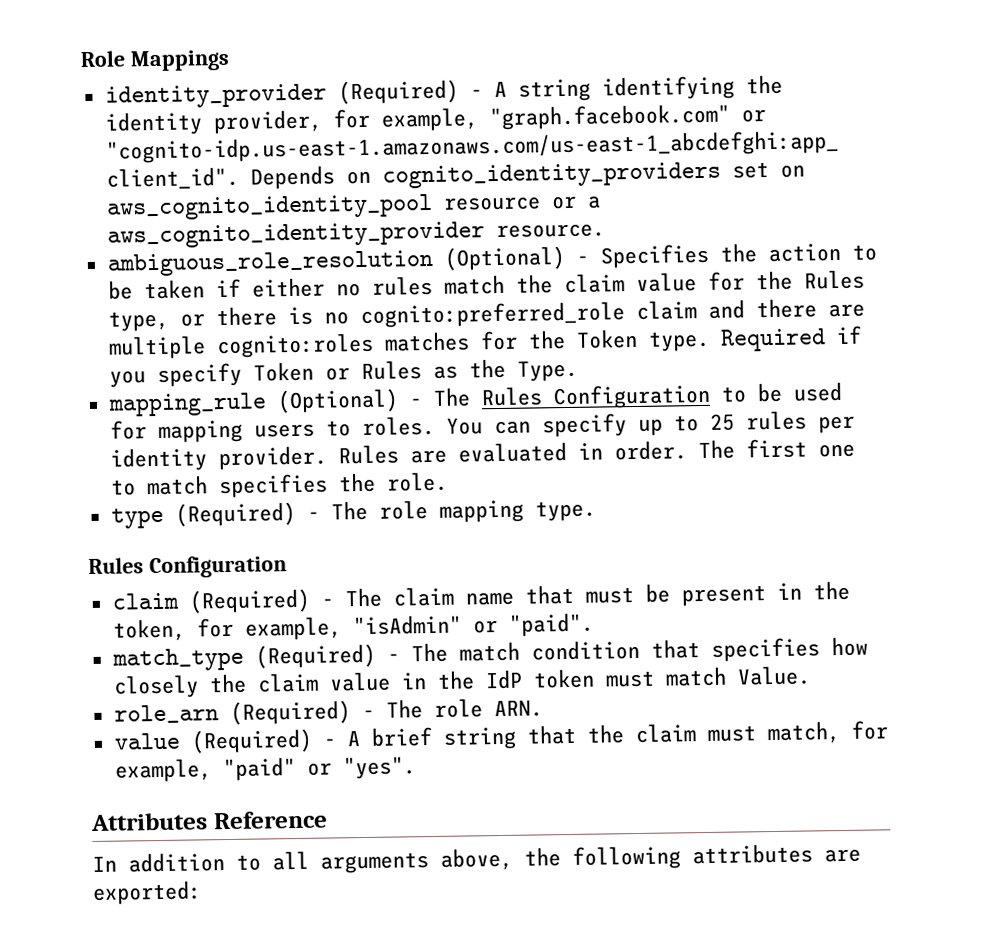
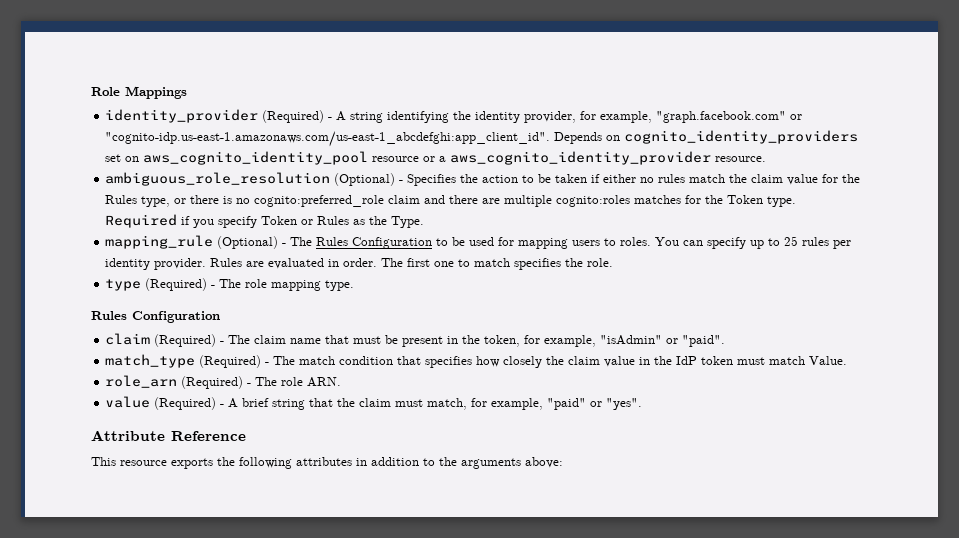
- Attributes Reference
+ Attribute Reference
- In addition to all arguments above, the following attributes are exported:
+ This resource exports the following attributes in addition to the arguments above:

